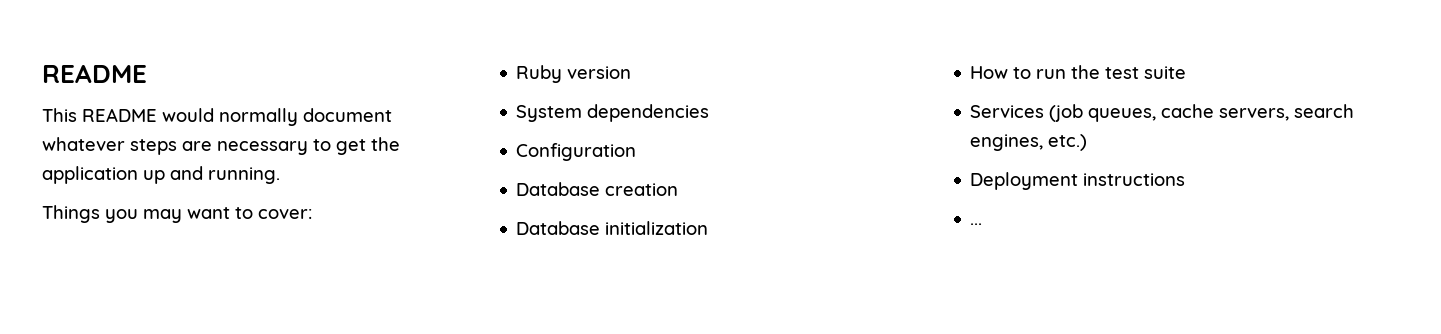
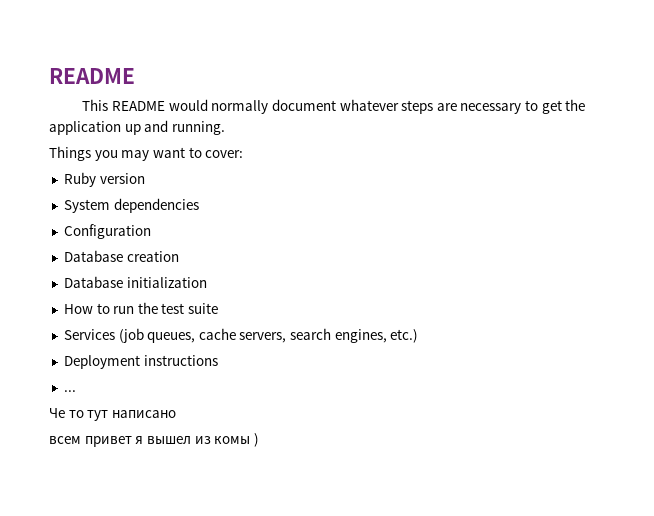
+ Че то тут написано
+ всем привет я вышел из комы )

